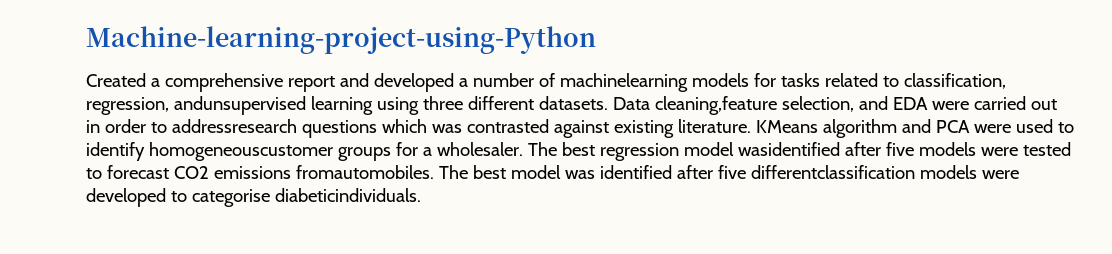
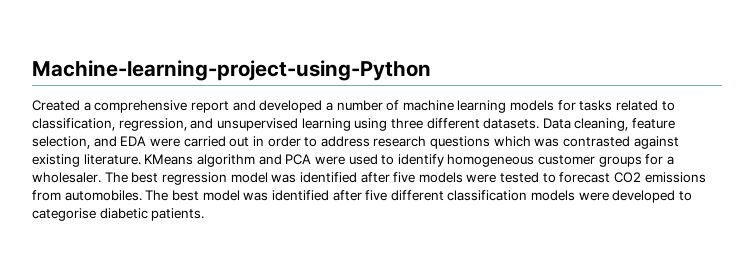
- Created a comprehensive report and developed a number of machinelearning models for tasks related to classification, regression, andunsupervised learning using three different datasets.
+ Created a comprehensive report and developed a number of machine learning models for tasks related to classification, regression, and unsupervised learning using three different datasets.
- Data cleaning,feature selection, and EDA were carried out in order to addressresearch questions which was contrasted against existing literature.
+ Data cleaning, feature selection, and EDA were carried out in order to address research questions which was contrasted against existing literature.
- KMeans algorithm and PCA were used to identify homogeneouscustomer groups for a wholesaler.
+ KMeans algorithm and PCA were used to identify homogeneous customer groups for a wholesaler.
- The best regression model wasidentified after five models were tested to forecast CO2 emissions fromautomobiles.
+ The best regression model was identified after five models were tested to forecast CO2 emissions from automobiles.
- The best model was identified after five differentclassification models were developed to categorise diabeticindividuals.
+ The best model was identified after five different classification models were developed to categorise diabetic patients.

